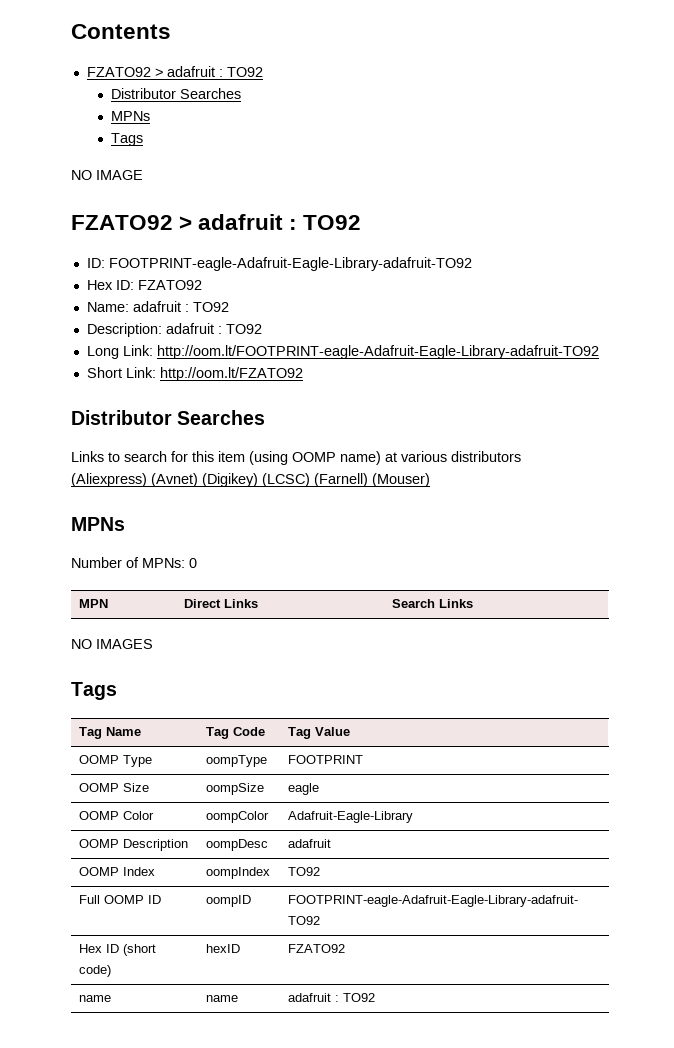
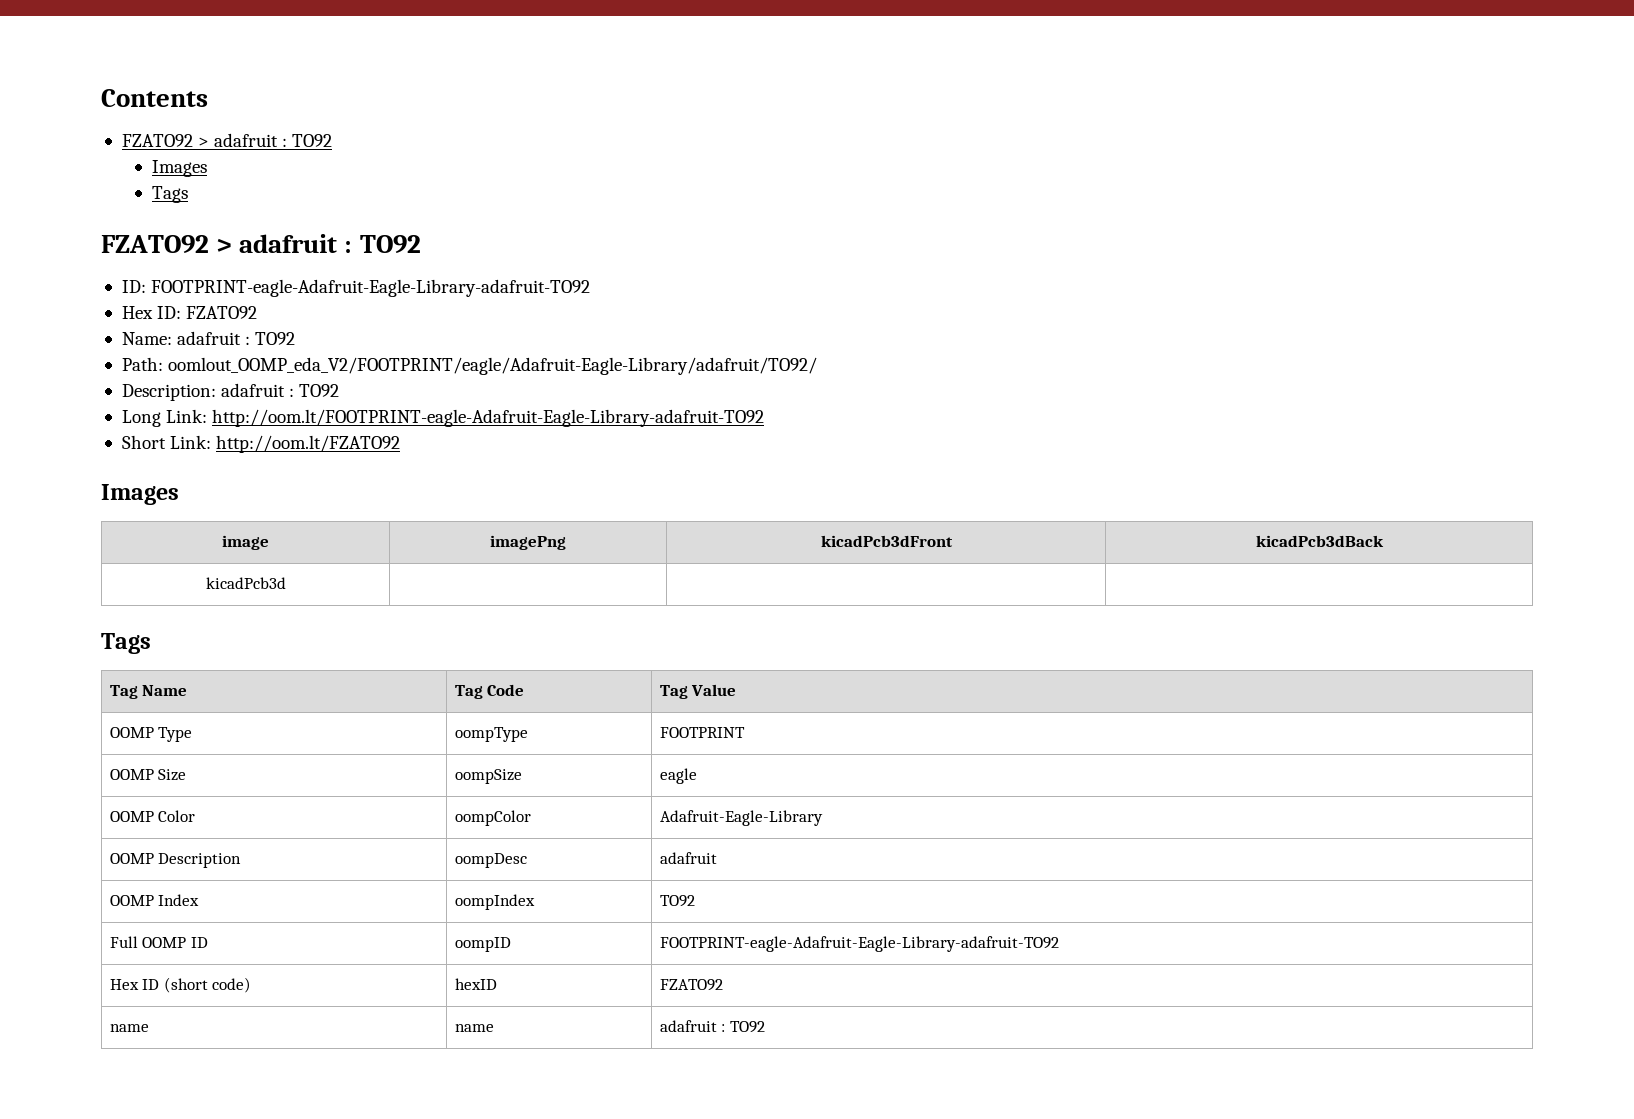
  Contents
  FZATO92 > adafruit : TO92
- Distributor Searches
- MPNs
+ Images
  Tags
- NO IMAGE
+ Path: oomlout_OOMP_eda_V2/FOOTPRINT/eagle/Adafruit-Eagle-Library/adafruit/TO92/
  Short Link: http://oom.lt/FZATO92
- Distributor Searches
- Links to search for this item (using OOMP name) at various distributors
- (Aliexpress) (Avnet) (Digikey) (LCSC) (Farnell) (Mouser)
- MPNs
- Number of MPNs: 0
- MPN | Direct Links | Search Links
- NO IMAGES
+ Images
+ image | imagePng | kicadPcb3dFront | kicadPcb3dBack
+ kicadPcb3d | | |

